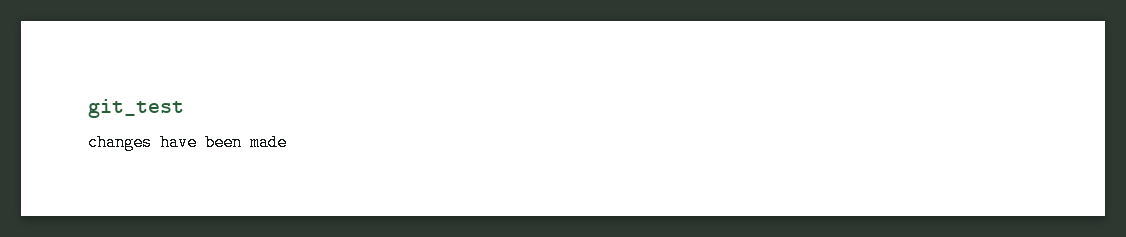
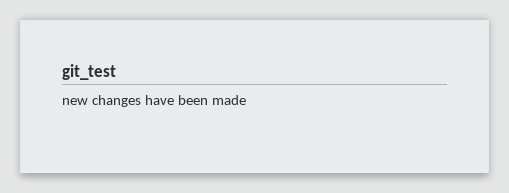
- changes have been made
+ new changes have been made

